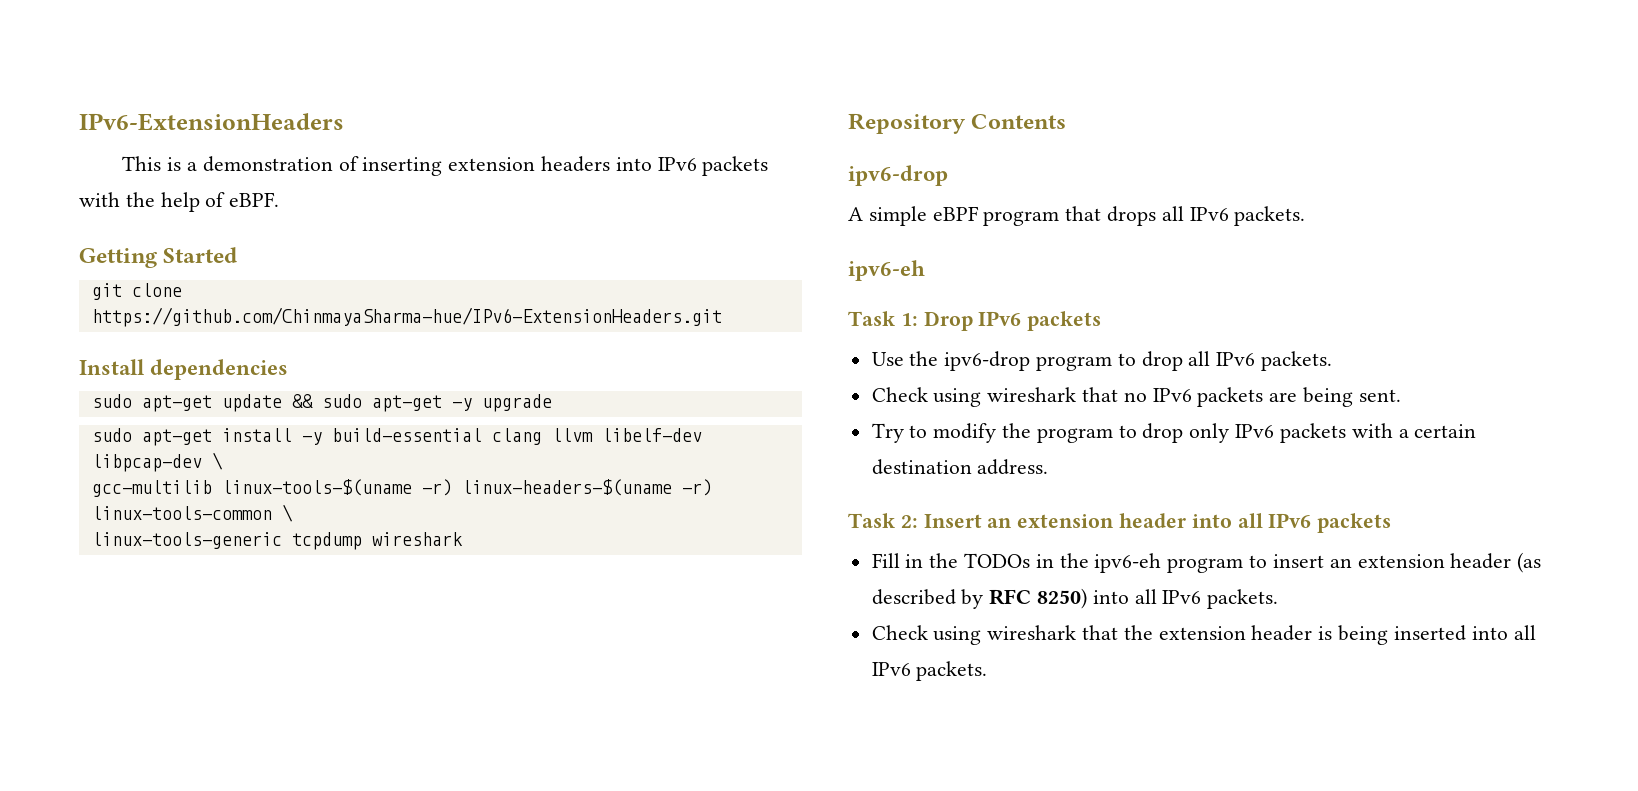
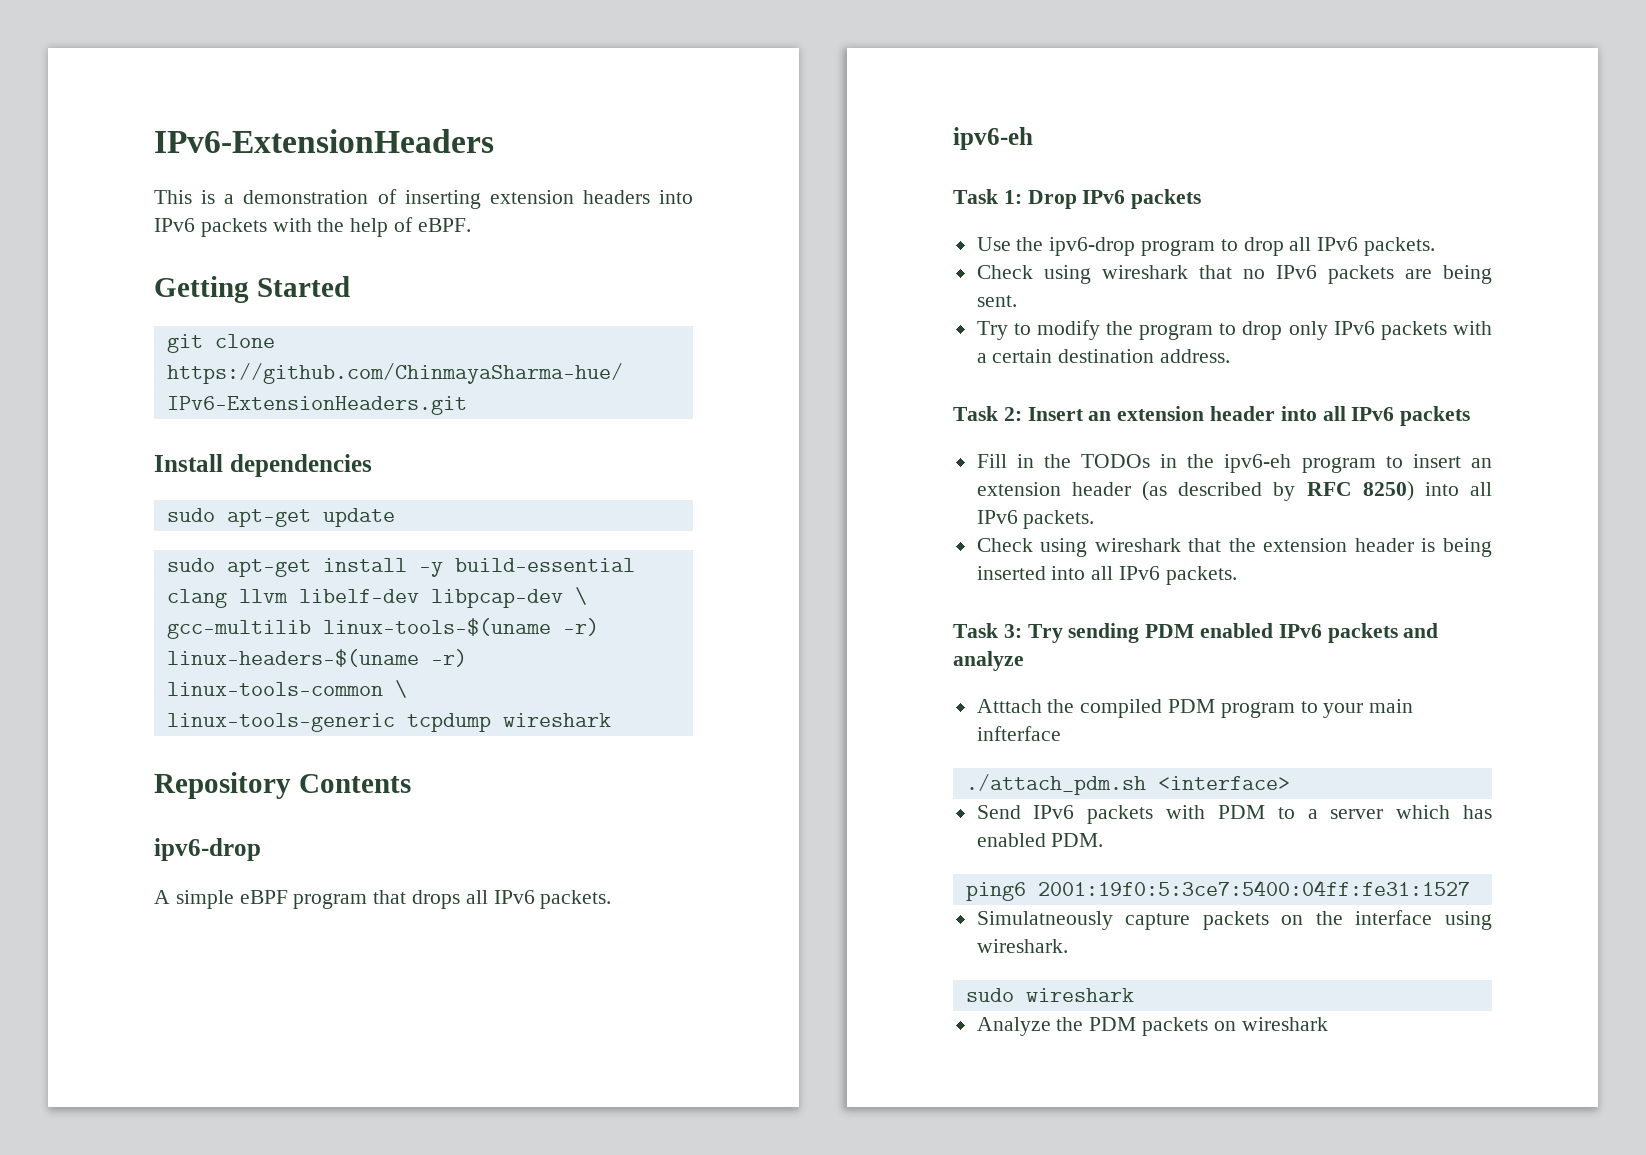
- sudo apt-get update && sudo apt-get -y upgrade
+ sudo apt-get update
+ Task 3: Try sending PDM enabled IPv6 packets and analyze
+ Atttach the compiled PDM program to your main infterface
+ ./attach_pdm.sh <interface>
+ Send IPv6 packets with PDM to a server which has enabled PDM.
+ ping6 2001:19f0:5:3ce7:5400:04ff:fe31:1527
+ Simulatneously capture packets on the interface using wireshark.
+ sudo wireshark
+ Analyze the PDM packets on wireshark

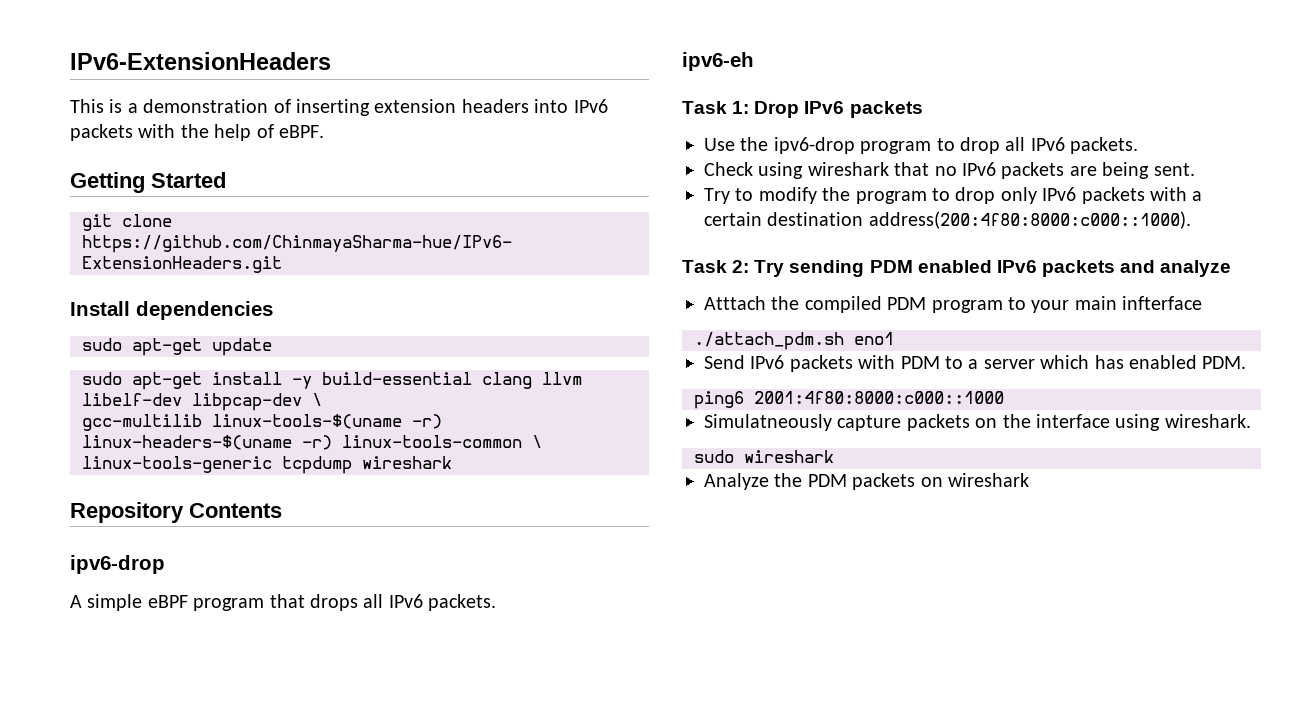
- Try to modify the program to drop only IPv6 packets with a certain destination address.
+ Try to modify the program to drop only IPv6 packets with a certain destination address(200:4f80:8000:c000::1000).
- Task 2: Insert an extension header into all IPv6 packets
- Fill in the TODOs in the ipv6-eh program to insert an extension header (as described by RFC 8250) into all IPv6 packets.
- Check using wireshark that the extension header is being inserted into all IPv6 packets.
- Task 3: Try sending PDM enabled IPv6 packets and analyze
+ Task 2: Try sending PDM enabled IPv6 packets and analyze
- ./attach_pdm.sh <interface>
+ ./attach_pdm.sh eno1
- ping6 2001:19f0:5:3ce7:5400:04ff:fe31:1527
+ ping6 2001:4f80:8000:c000::1000

